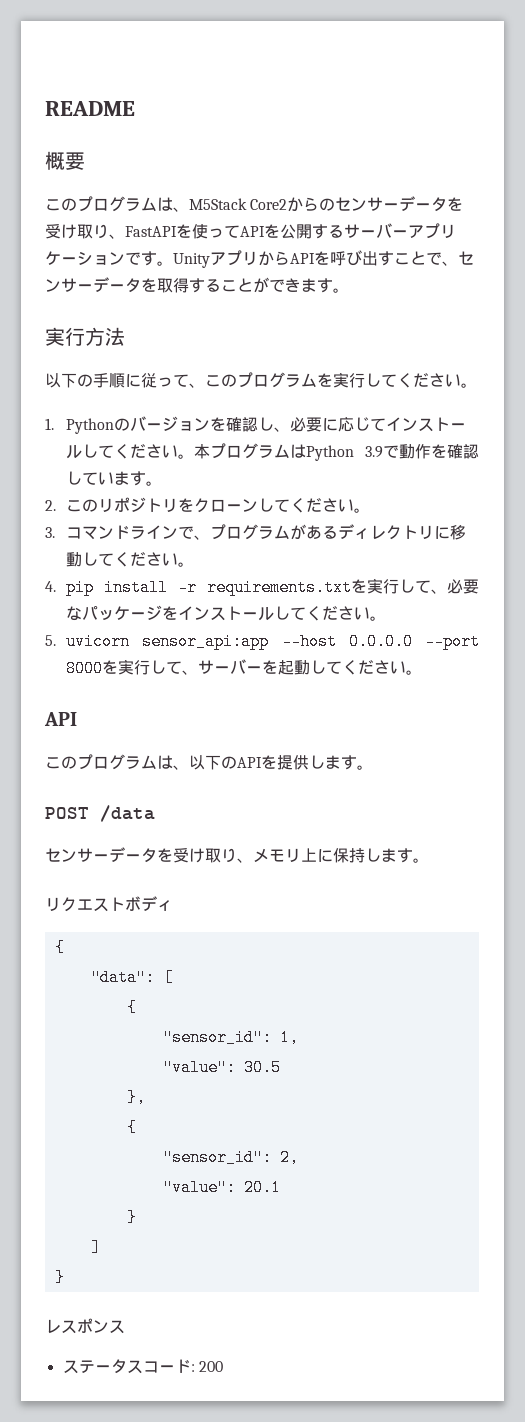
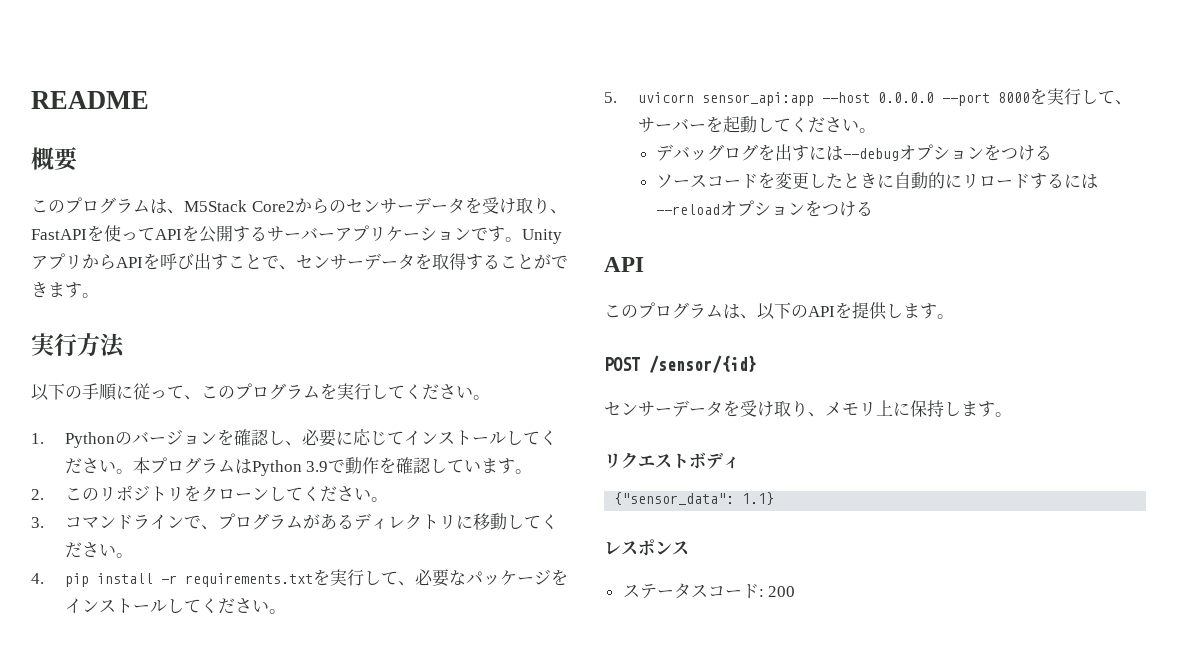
+ デバッグログを出すには--debugオプションをつける
+ ソースコードを変更したときに自動的にリロードするには--reloadオプションをつける
- POST /data
+ POST /sensor/{id}
  リクエストボディ
- {
- "data": [
- {
- "sensor_id": 1,
- "value": 30.5
- },
- {
- "sensor_id": 2,
- "value": 20.1
- }
- ]
- }
+ {"sensor_data": 1.1}

